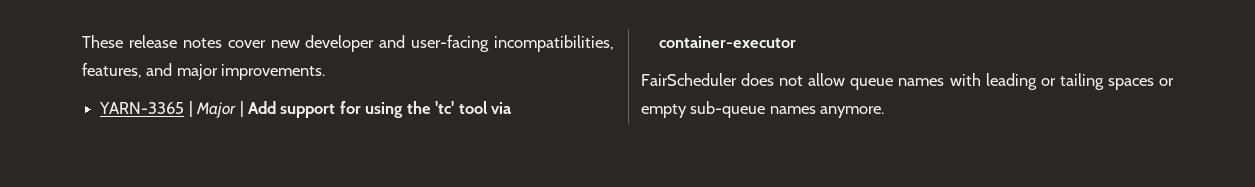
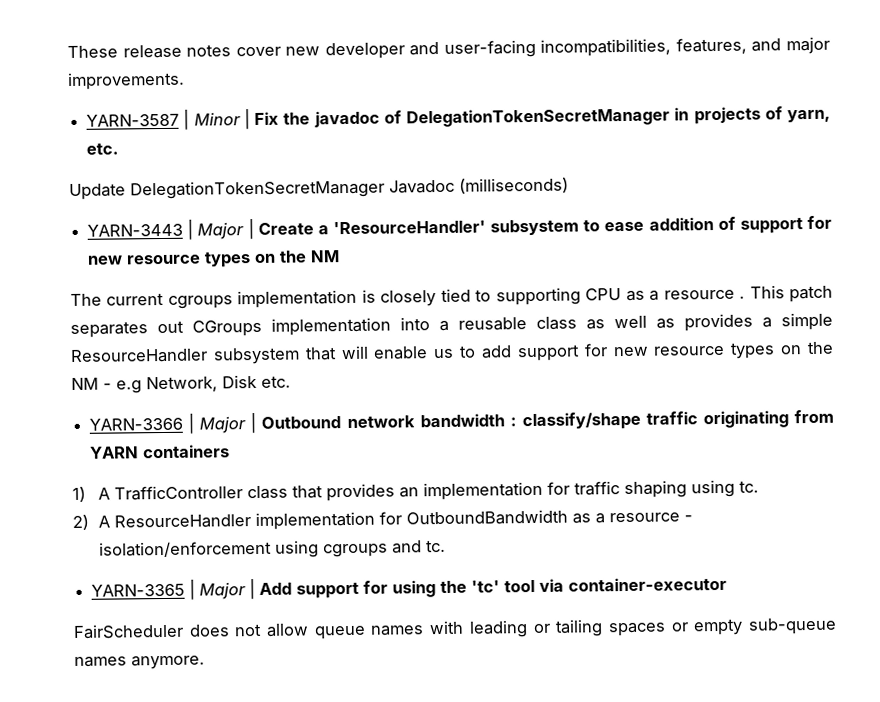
+ YARN-3587 | Minor | Fix the javadoc of DelegationTokenSecretManager in projects of yarn, etc.
+ Update DelegationTokenSecretManager Javadoc (milliseconds)
+ YARN-3443 | Major | Create a 'ResourceHandler' subsystem to ease addition of support for new resource types on the NM
+ The current cgroups implementation is closely tied to supporting CPU as a resource . This patch separates out CGroups implementation into a reusable class as well as provides a simple ResourceHandler subsystem that will enable us to add support for new resource types on the NM - e.g Network, Disk etc.
+ YARN-3366 | Major | Outbound network bandwidth : classify/shape traffic originating from YARN containers
+ 1) A TrafficController class that provides an implementation for traffic shaping using tc.
+ 2) A ResourceHandler implementation for OutboundBandwidth as a resource - isolation/enforcement using cgroups and tc.

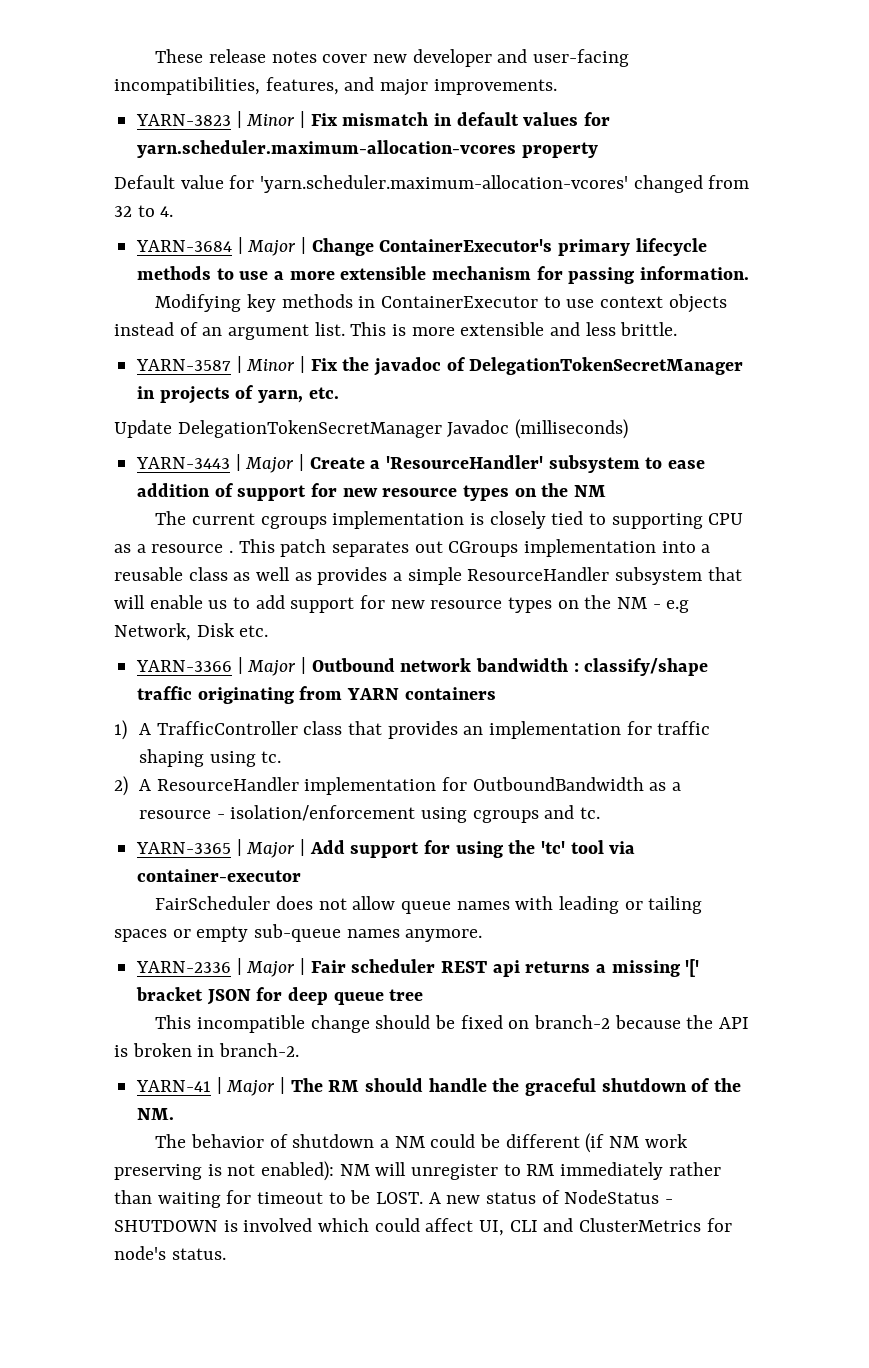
+ YARN-3823 | Minor | Fix mismatch in default values for yarn.scheduler.maximum-allocation-vcores property
+ Default value for 'yarn.scheduler.maximum-allocation-vcores' changed from 32 to 4.
+ YARN-3684 | Major | Change ContainerExecutor's primary lifecycle methods to use a more extensible mechanism for passing information.
+ Modifying key methods in ContainerExecutor to use context objects instead of an argument list. This is more extensible and less brittle.
+ YARN-2336 | Major | Fair scheduler REST api returns a missing '[' bracket JSON for deep queue tree
+ This incompatible change should be fixed on branch-2 because the API is broken in branch-2.
+ YARN-41 | Major | The RM should handle the graceful shutdown of the NM.
+ The behavior of shutdown a NM could be different (if NM work preserving is not enabled): NM will unregister to RM immediately rather than waiting for timeout to be LOST. A new status of NodeStatus - SHUTDOWN is involved which could affect UI, CLI and ClusterMetrics for node's status.

